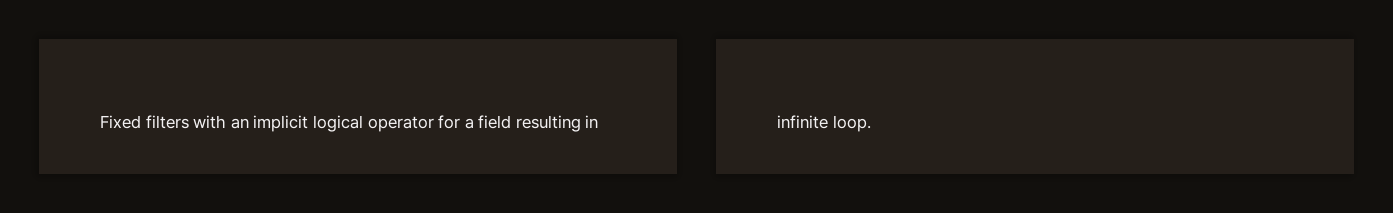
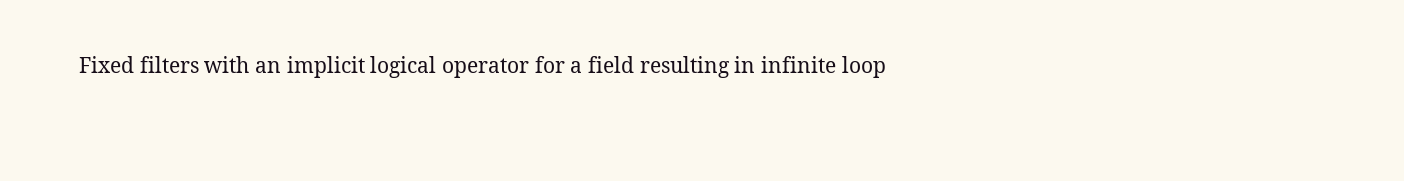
- Fixed filters with an implicit logical operator for a field resulting in infinite loop.
+ Fixed filters with an implicit logical operator for a field resulting in infinite loop

